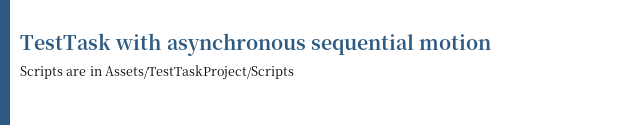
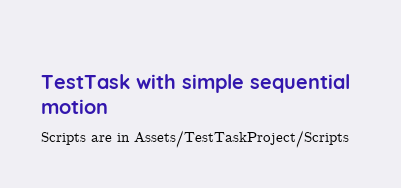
- TestTask with asynchronous sequential motion
+ TestTask with simple sequential motion

